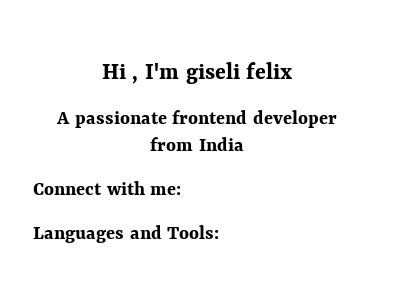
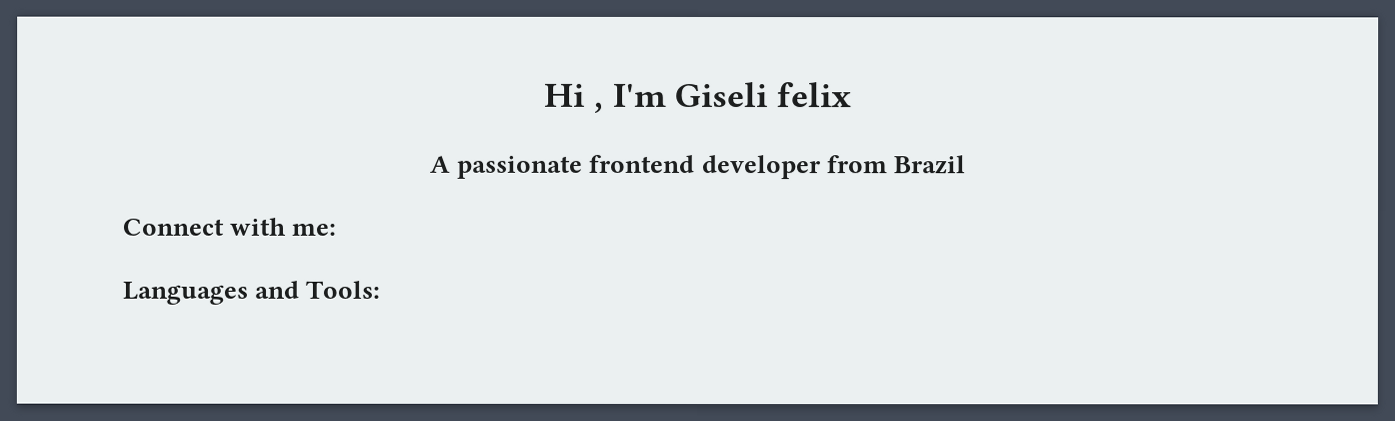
- Hi , I'm giseli felix
+ Hi , I'm Giseli felix
- A passionate frontend developer from India
+ A passionate frontend developer from Brazil

